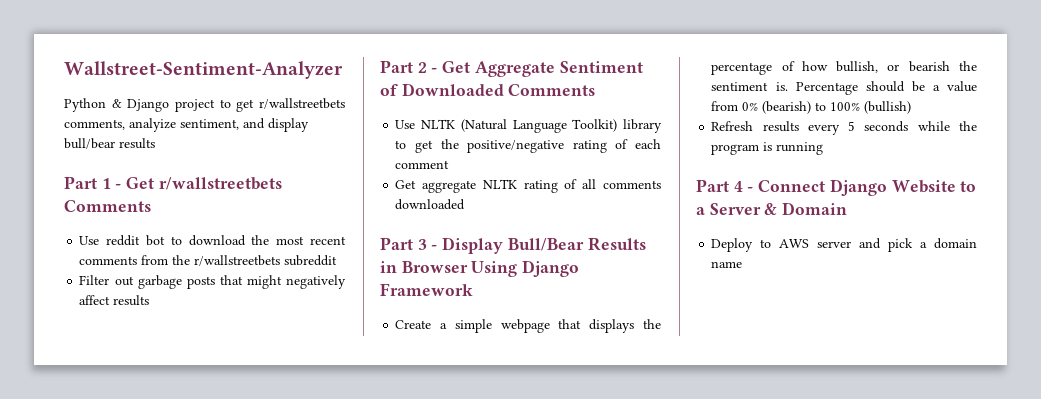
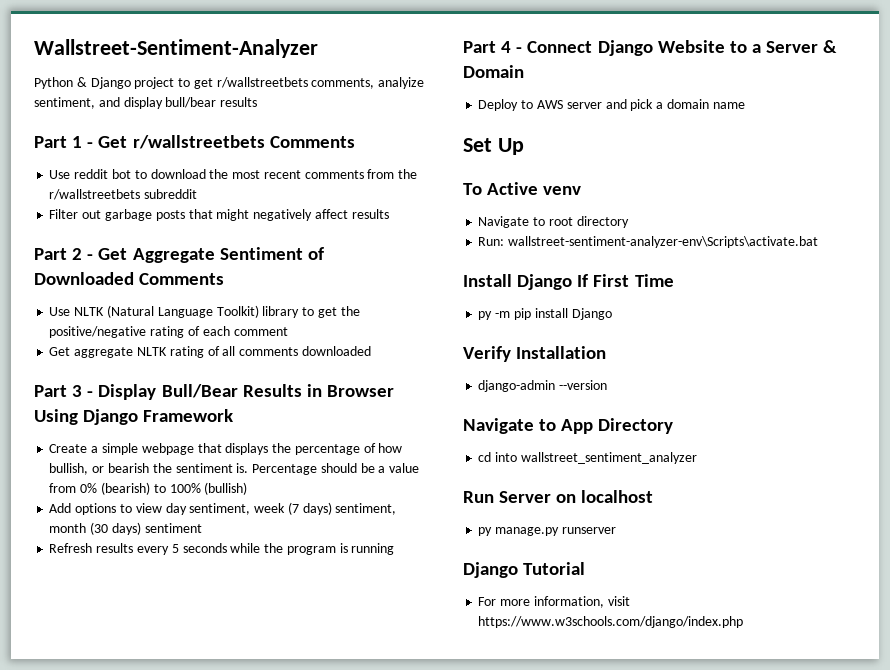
+ Add options to view day sentiment, week (7 days) sentiment, month (30 days) sentiment
+ Set Up
+ To Active venv
+ Navigate to root directory
+ Run: wallstreet-sentiment-analyzer-env\Scripts\activate.bat
+ Install Django If First Time
+ py -m pip install Django
+ Verify Installation
+ django-admin --version
+ Navigate to App Directory
+ cd into wallstreet_sentiment_analyzer
+ Run Server on localhost
+ py manage.py runserver
+ Django Tutorial
+ For more information, visit https://www.w3schools.com/django/index.php

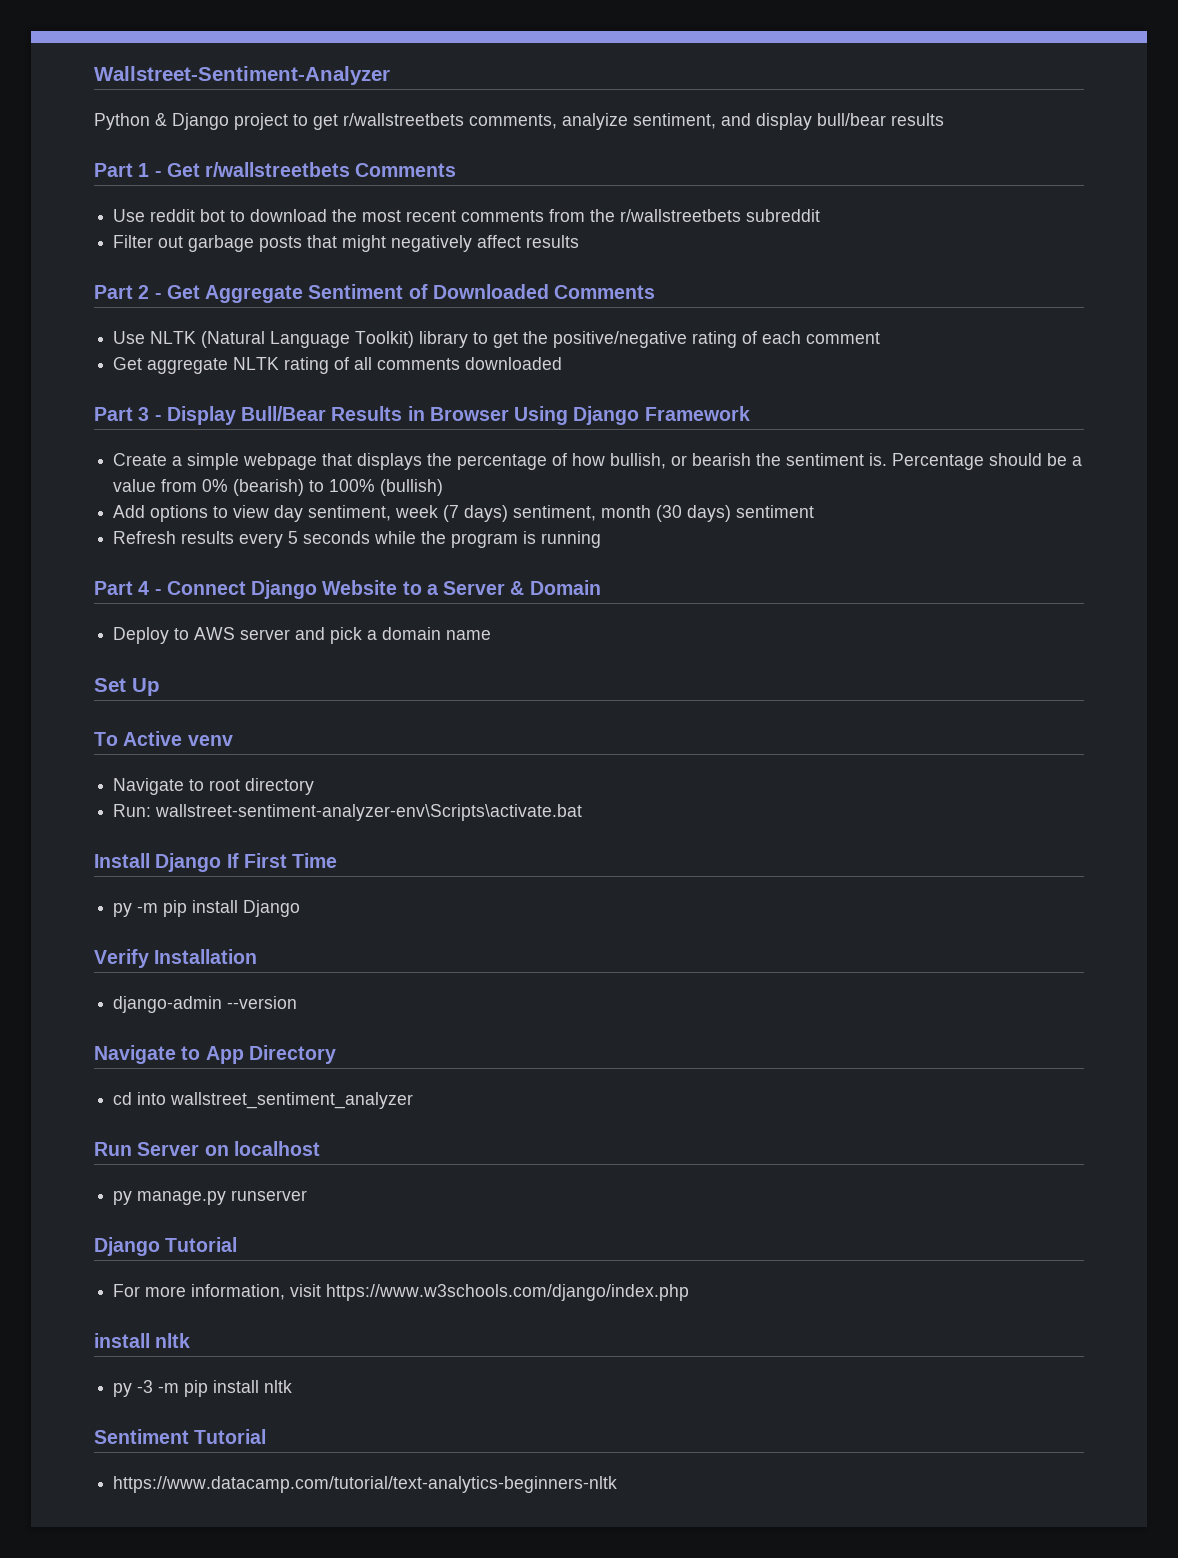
  For more information, visit https://www.w3schools.com/django/index.php
+ install nltk
+ py -3 -m pip install nltk
+ Sentiment Tutorial
+ https://www.datacamp.com/tutorial/text-analytics-beginners-nltk

